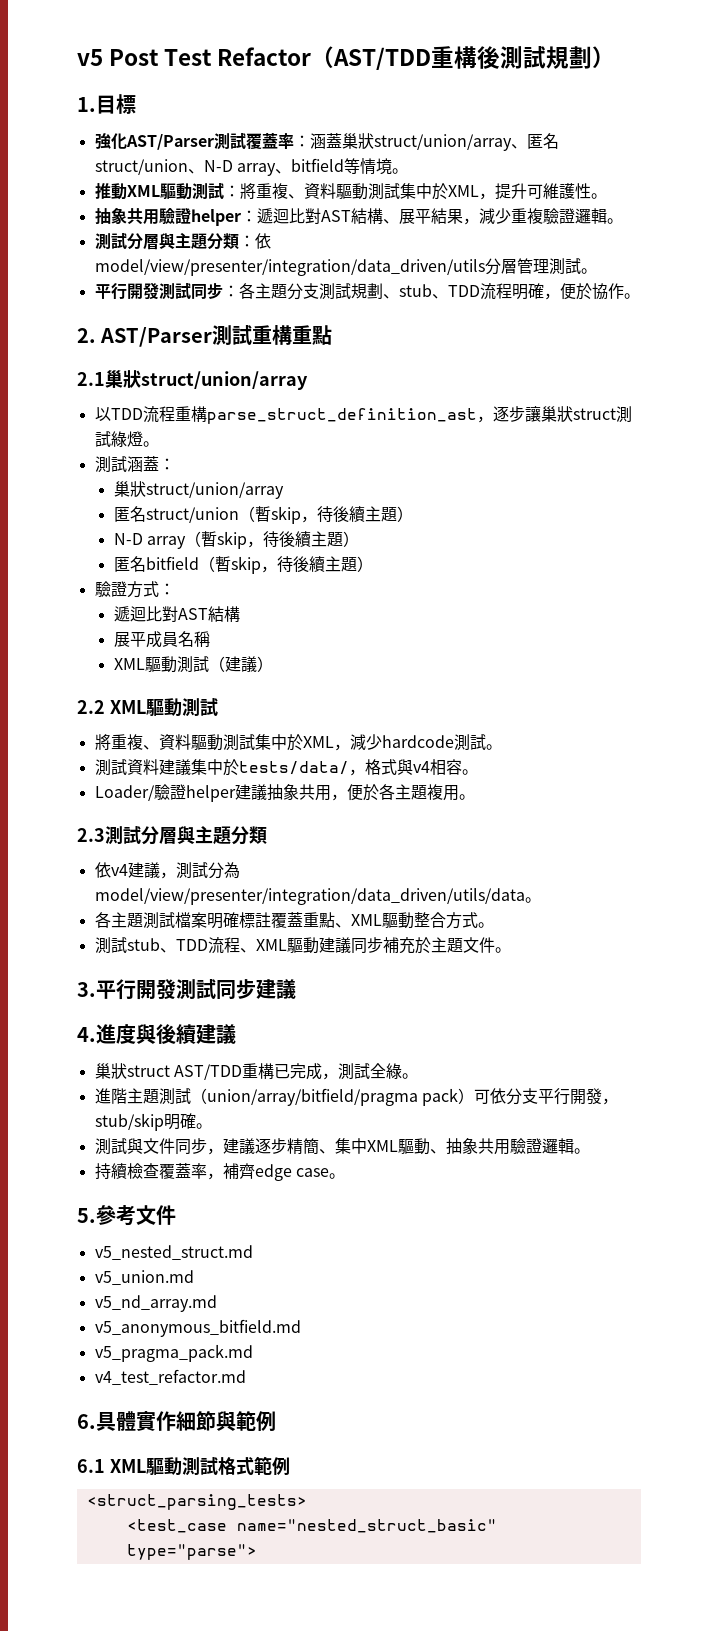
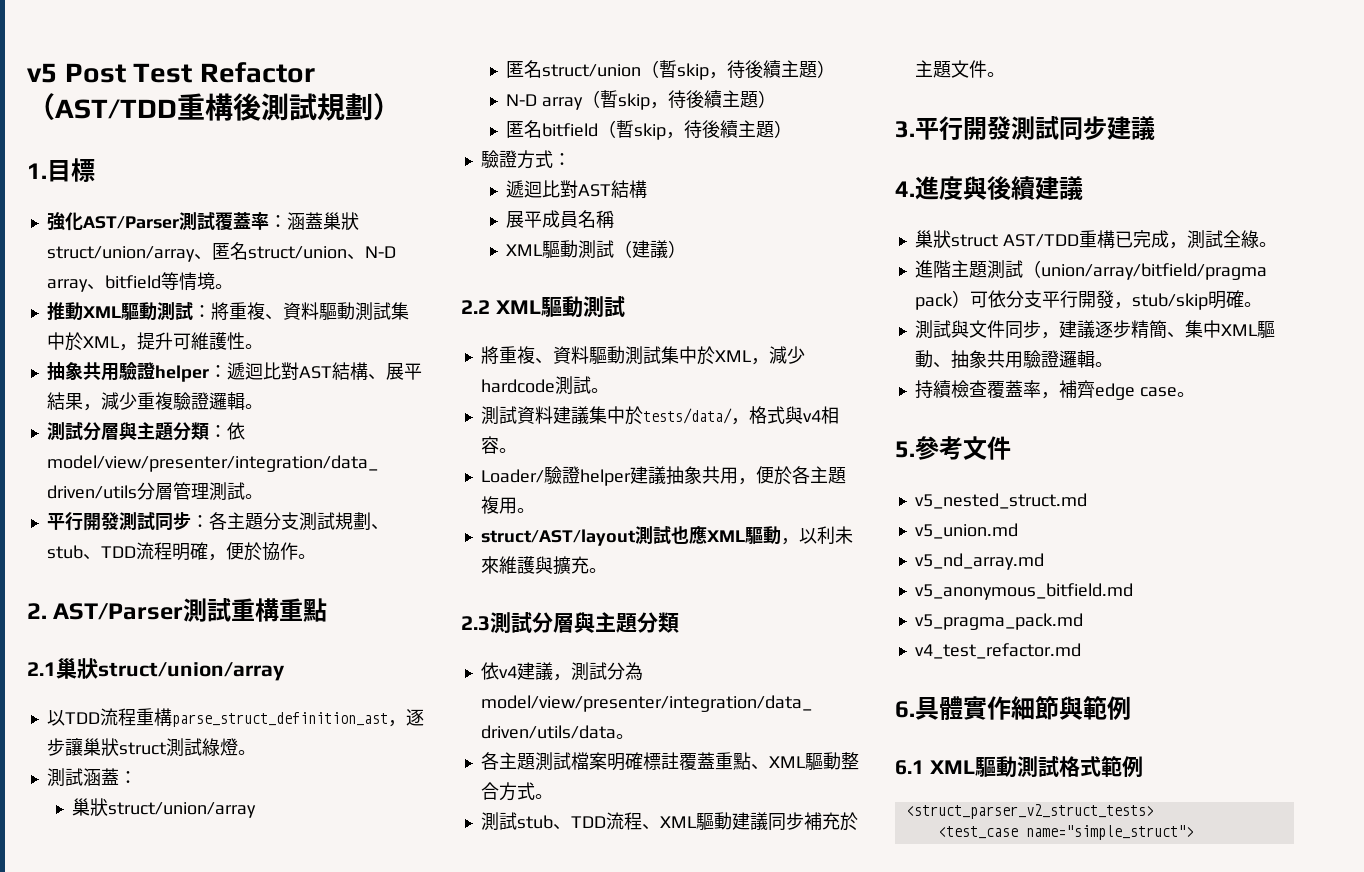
+ struct/AST/layout測試也應XML驅動，以利未來維護與擴充。
- <struct_parsing_tests>
+ <struct_parser_v2_struct_tests>
- <test_case name="nested_struct_basic" type="parse">
+ <test_case name="simple_struct">

